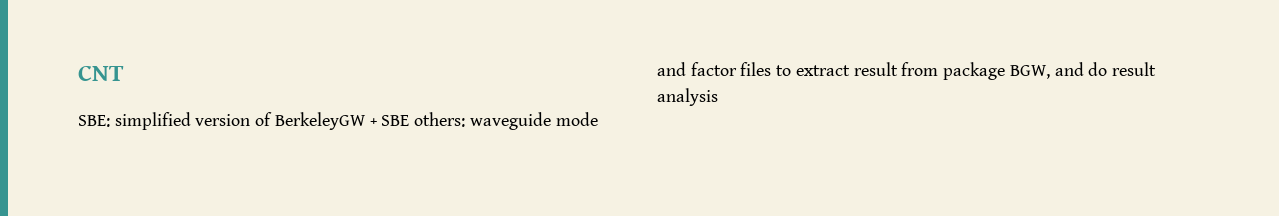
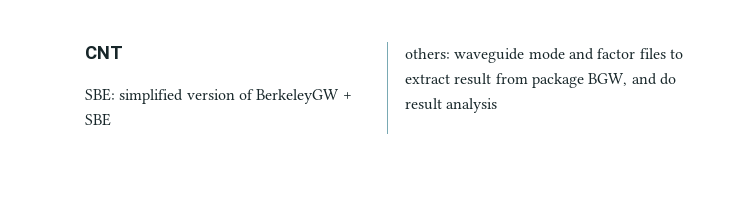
- SBE: simplified version of BerkeleyGW + SBE others: waveguide mode and factor files to extract result from package BGW, and do result analysis
+ SBE: simplified version of BerkeleyGW + SBE
+ others: waveguide mode and factor files to extract result from package BGW, and do result analysis

